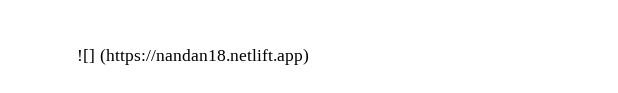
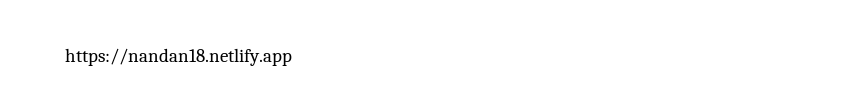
- ![] (https://nandan18.netlift.app)
+ https://nandan18.netlify.app

